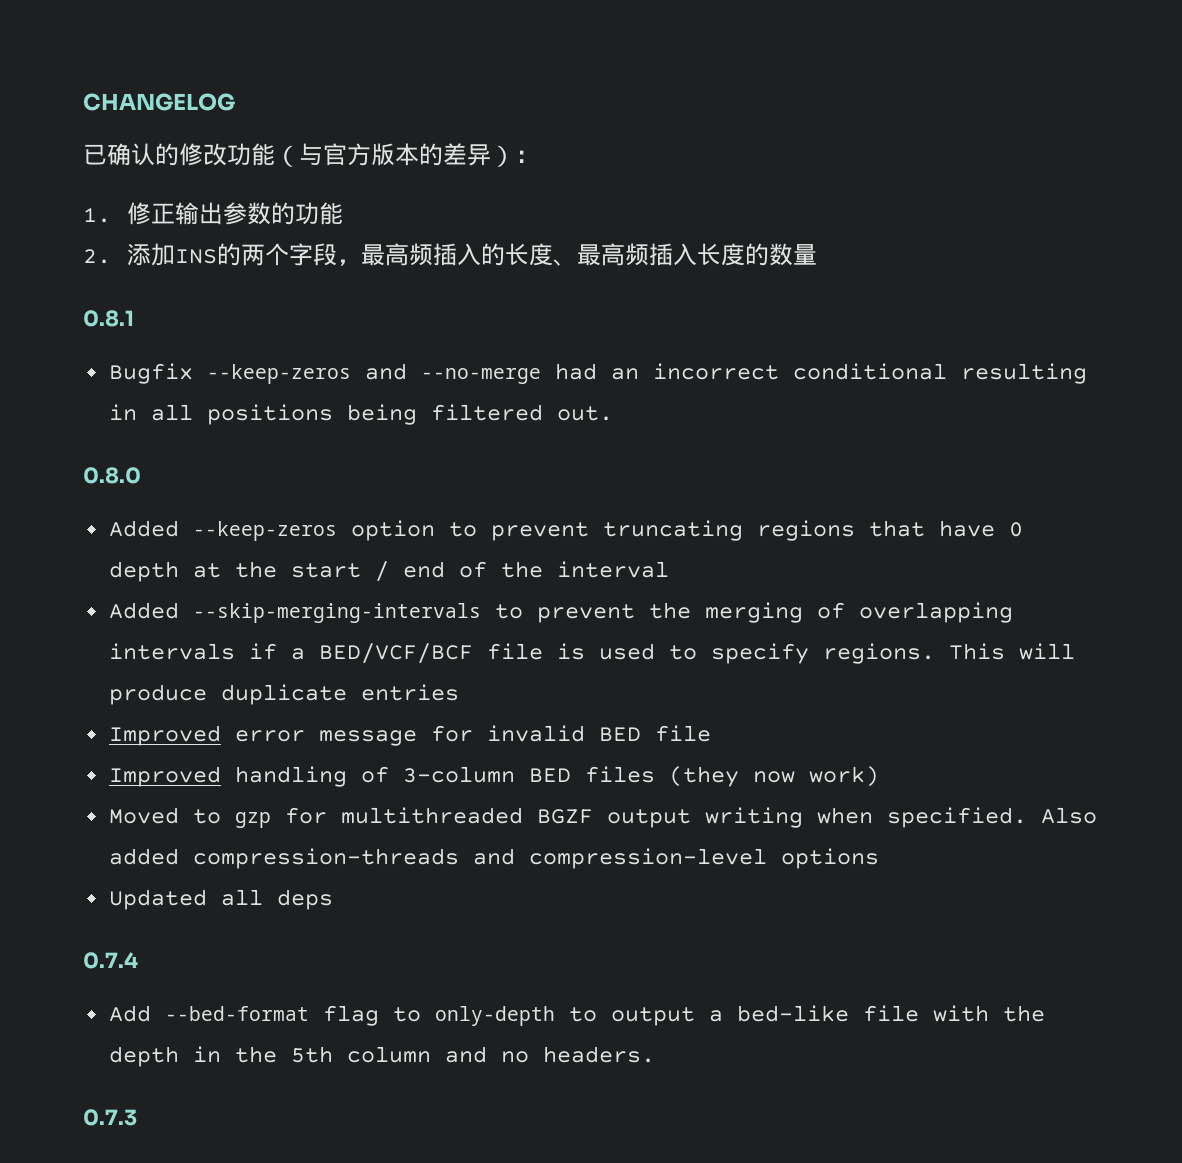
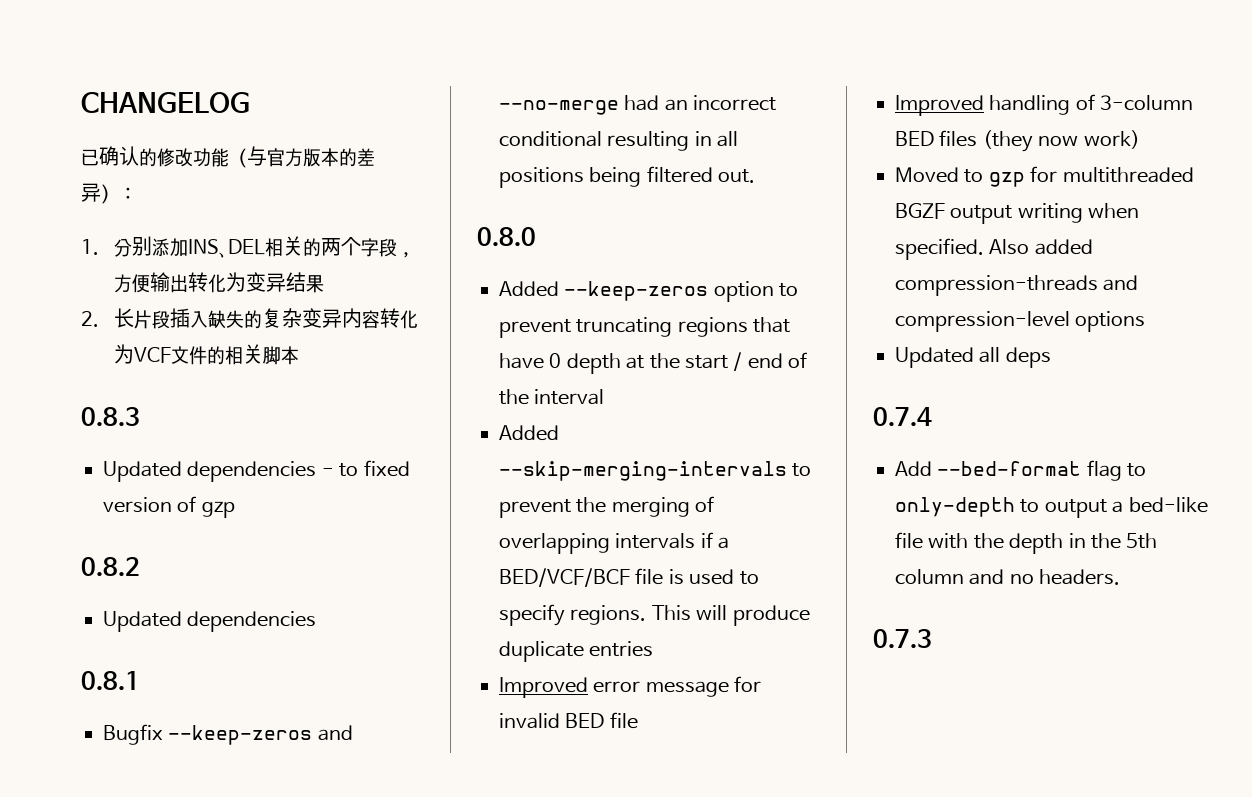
- 1.修正输出参数的功能
- 2.添加INS的两个字段，最高频插入的长度、最高频插入长度的数量
+ 1.分别添加INS、DEL相关的两个字段，方便输出转化为变异结果
+ 2.长片段插入缺失的复杂变异内容转化为VCF文件的相关脚本
+ 0.8.3
+ Updated dependencies - to fixed version of gzp
+ 0.8.2
+ Updated dependencies

